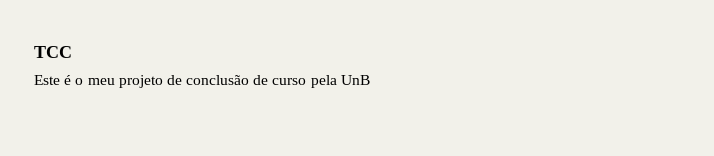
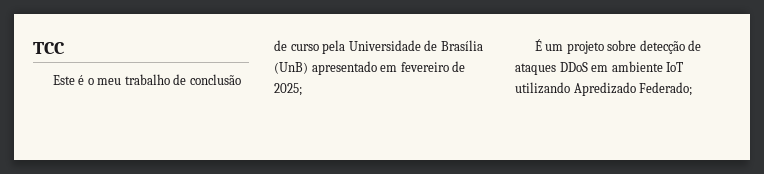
- Este é o meu projeto de conclusão de curso pela UnB
+ Este é o meu trabalho de conclusão de curso pela Universidade de Brasília (UnB) apresentado em fevereiro de 2025;
+ É um projeto sobre detecção de ataques DDoS em ambiente IoT utilizando Apredizado Federado;

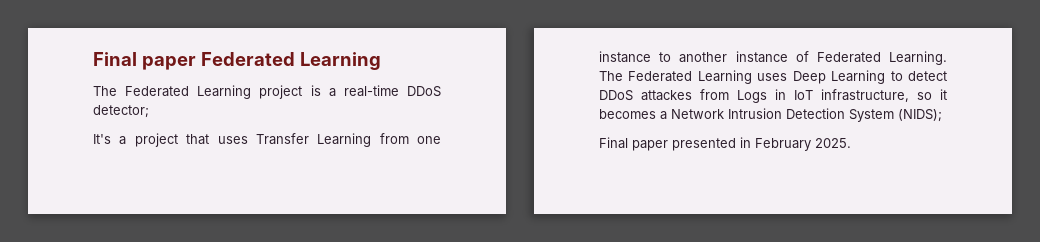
- TCC
- Este é o meu trabalho de conclusão de curso pela Universidade de Brasília (UnB) apresentado em fevereiro de 2025;
- É um projeto sobre detecção de ataques DDoS em ambiente IoT utilizando Apredizado Federado;
+ Final paper Federated Learning
+ The Federated Learning project is a real-time DDoS detector;
+ It's a project that uses Transfer Learning from one instance to another instance of Federated Learning. The Federated Learning uses Deep Learning to detect DDoS attackes from Logs in IoT infrastructure, so it becomes a Network Intrusion Detection System (NIDS);
+ Final paper presented in February 2025.

